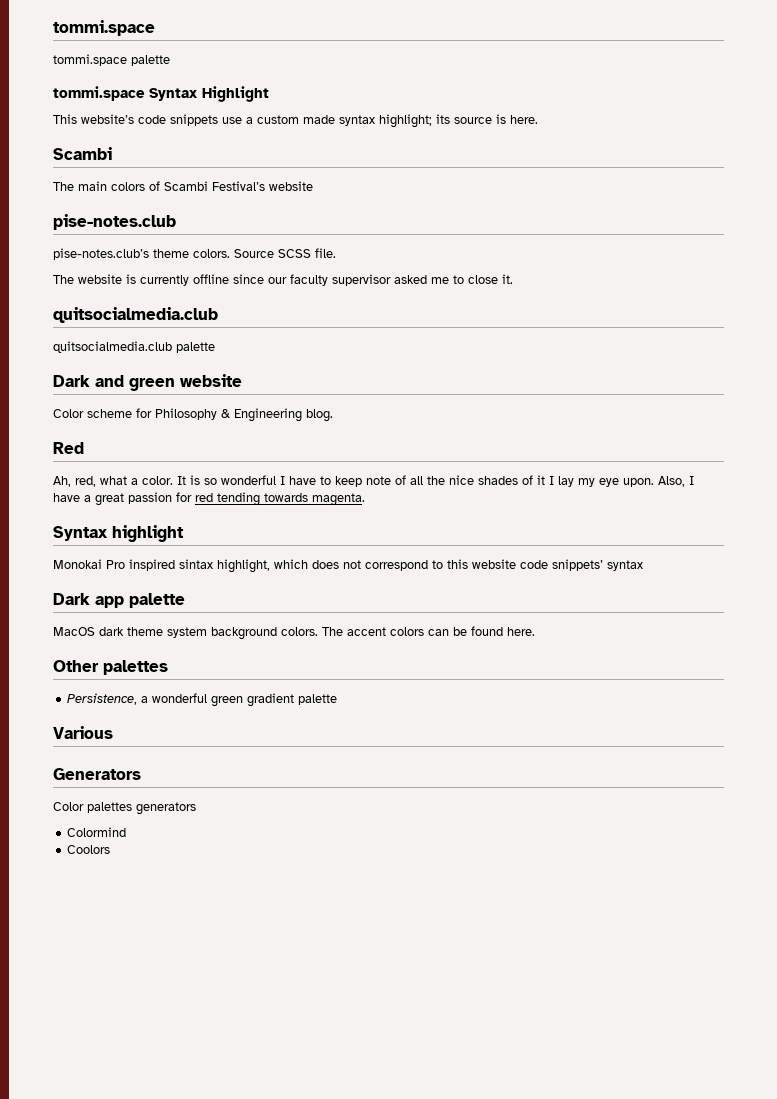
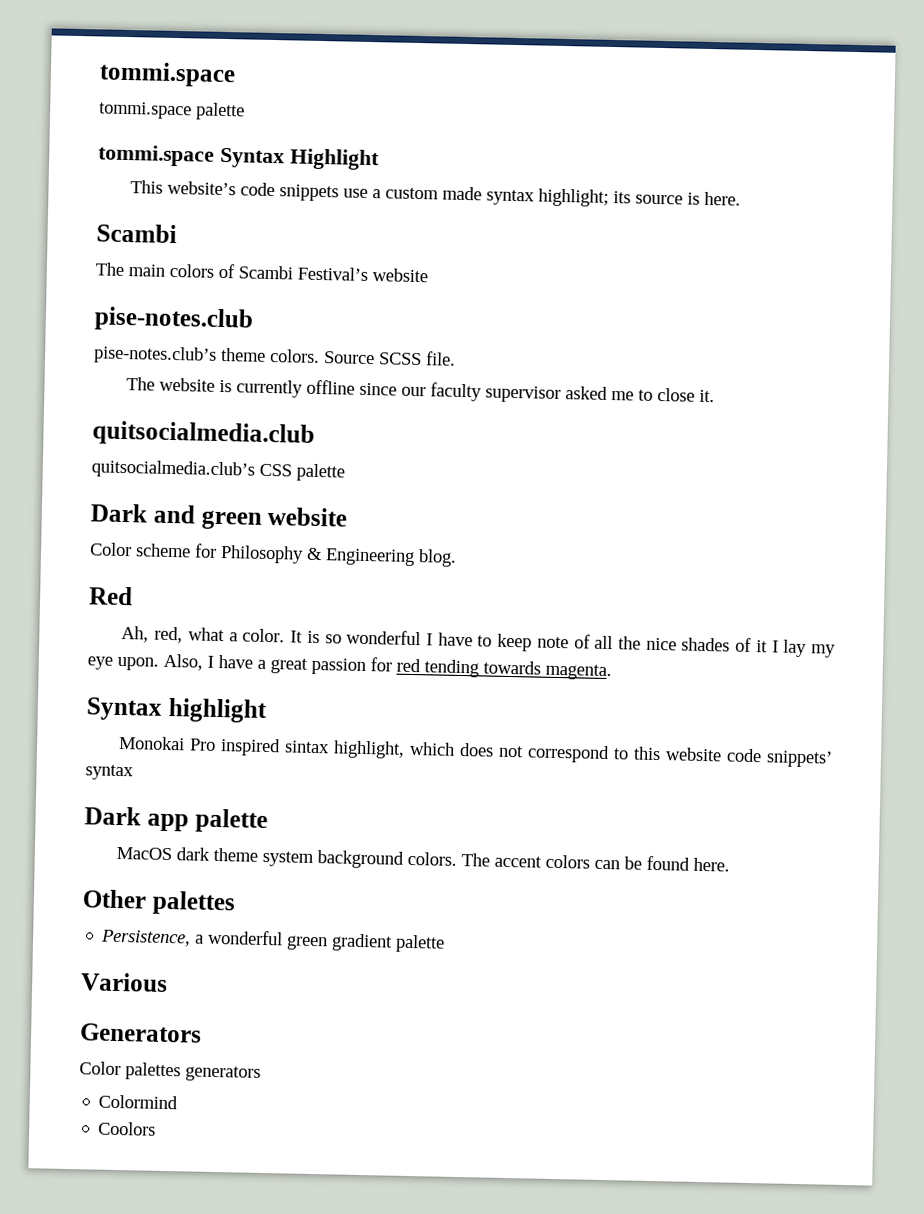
- quitsocialmedia.club palette
+ quitsocialmedia.club’s CSS palette

